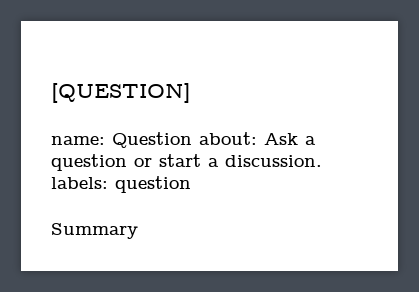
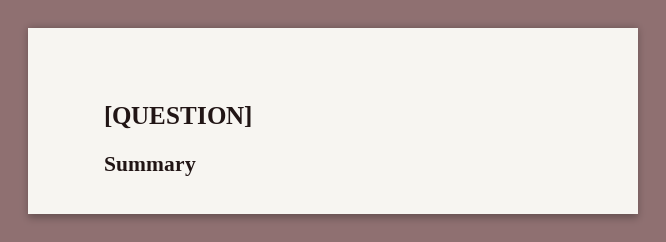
- name: Question about: Ask a question or start a discussion. labels: question

